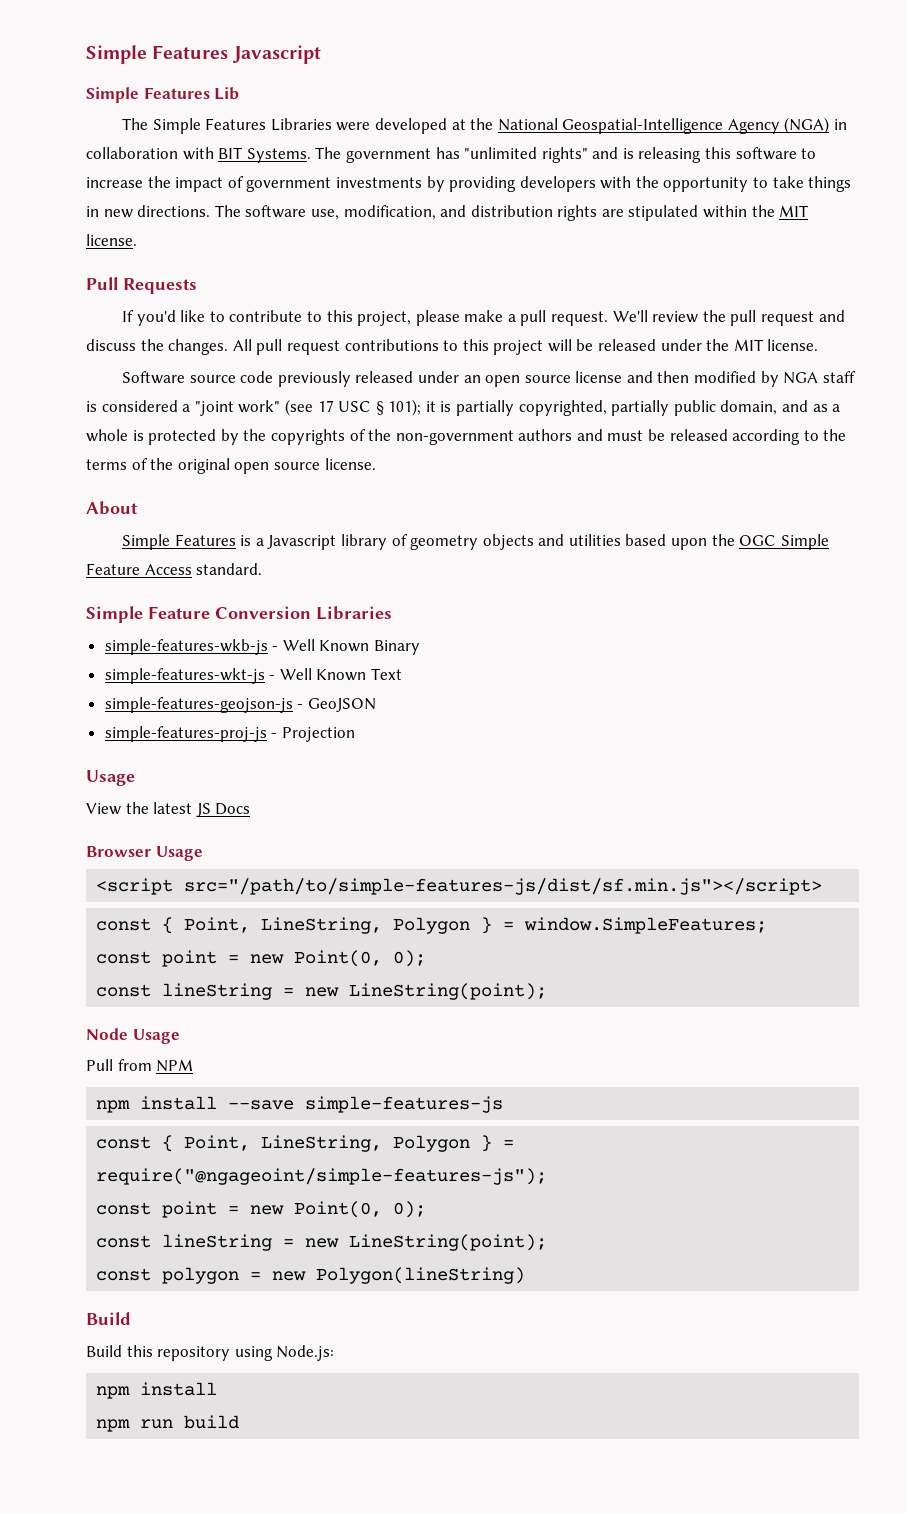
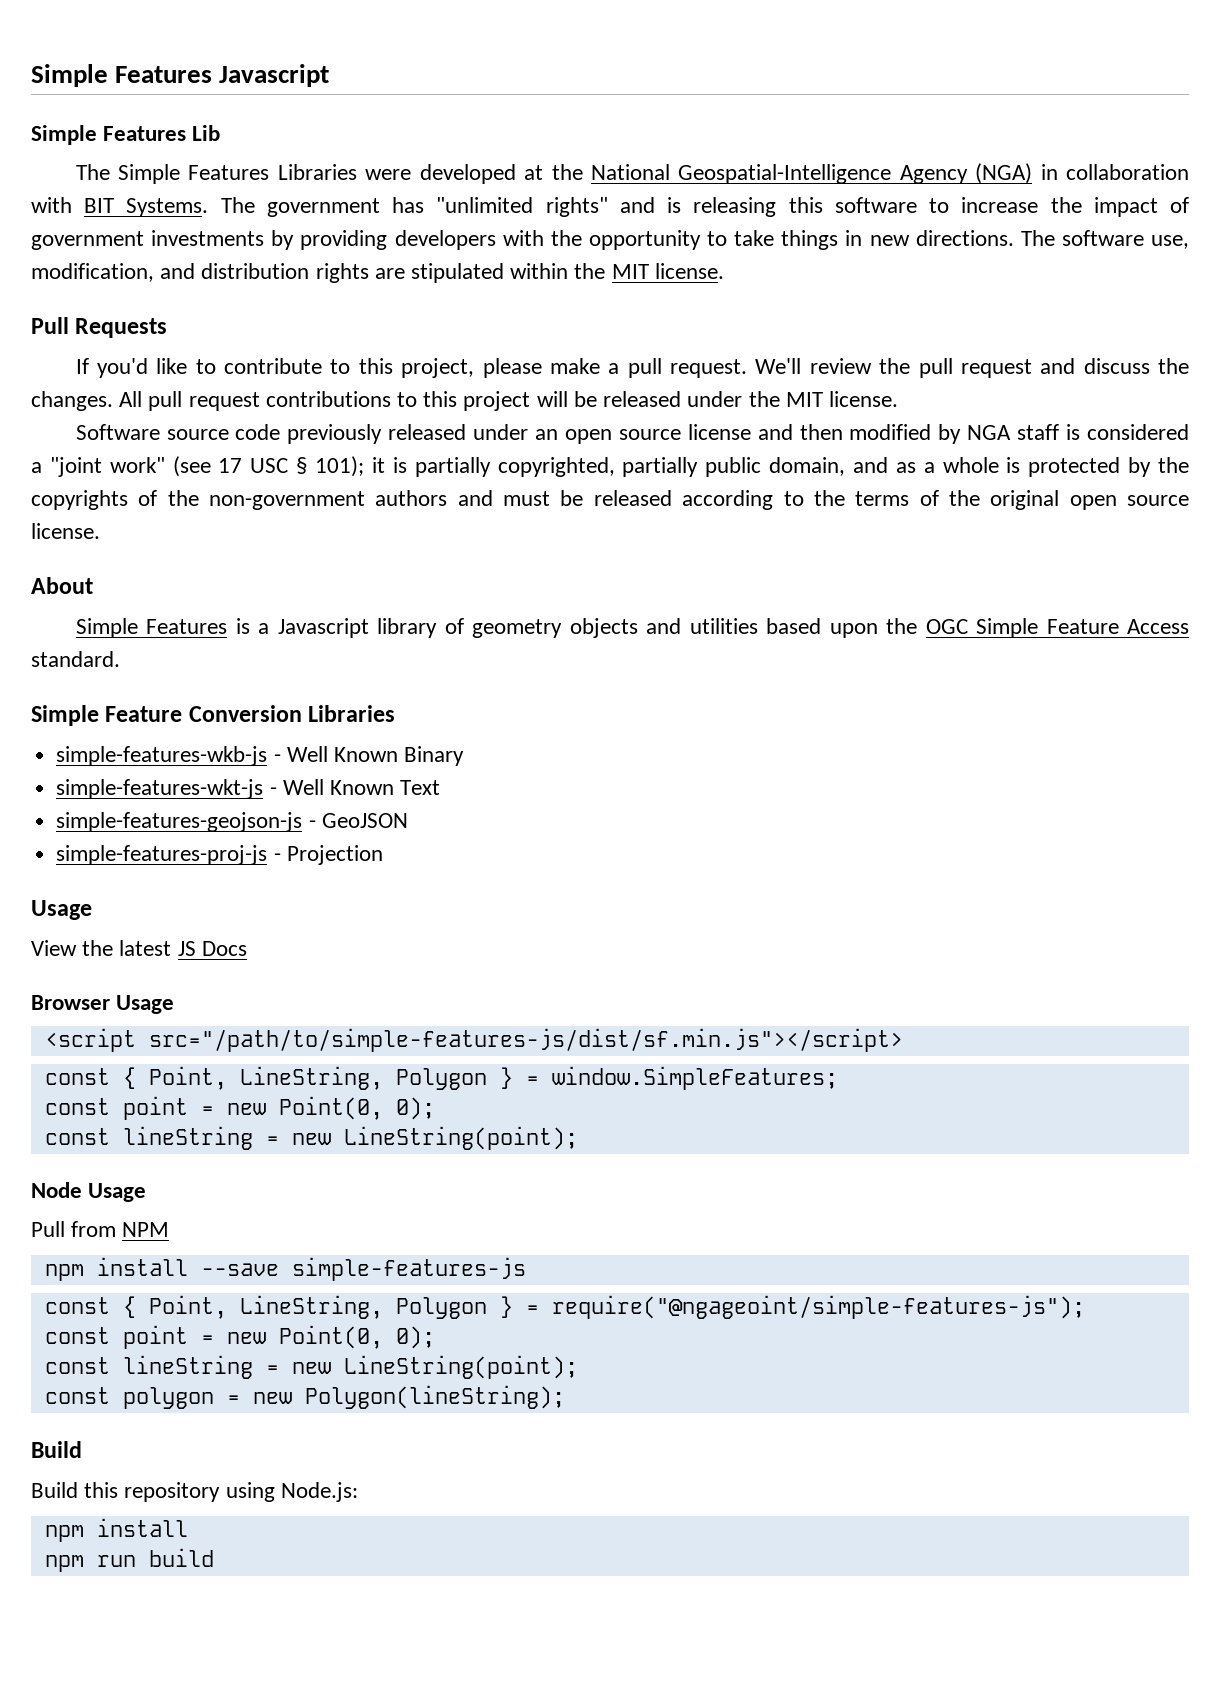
- const polygon = new Polygon(lineString)
+ const polygon = new Polygon(lineString);

